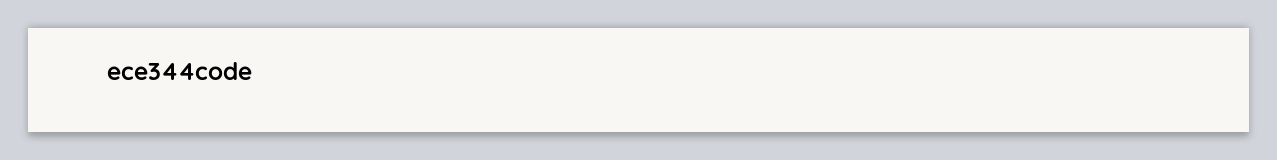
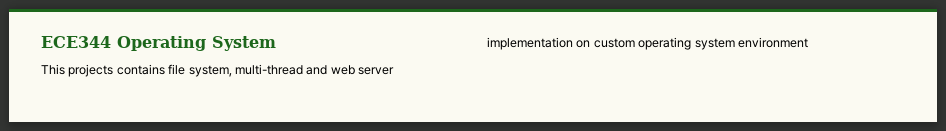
- ece344code
+ ECE344 Operating System
+ This projects contains file system, multi-thread and web server implementation on custom operating system environment

